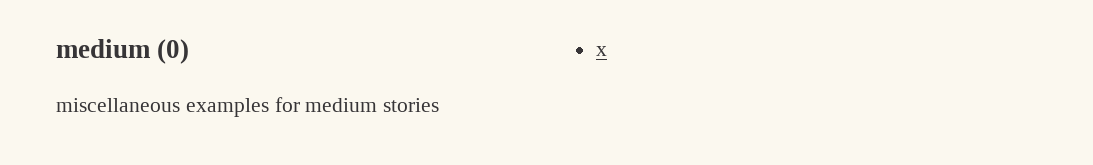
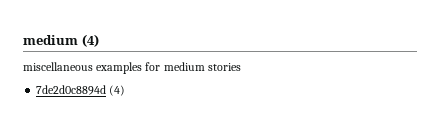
- medium (0)
+ medium (4)
- x
+ 7de2d0c8894d (4)

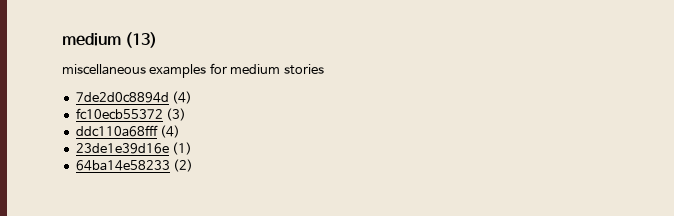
- medium (4)
+ medium (13)
+ fc10ecb55372 (3)
+ ddc110a68fff (4)
+ 23de1e39d16e (1)
+ 64ba14e58233 (2)

